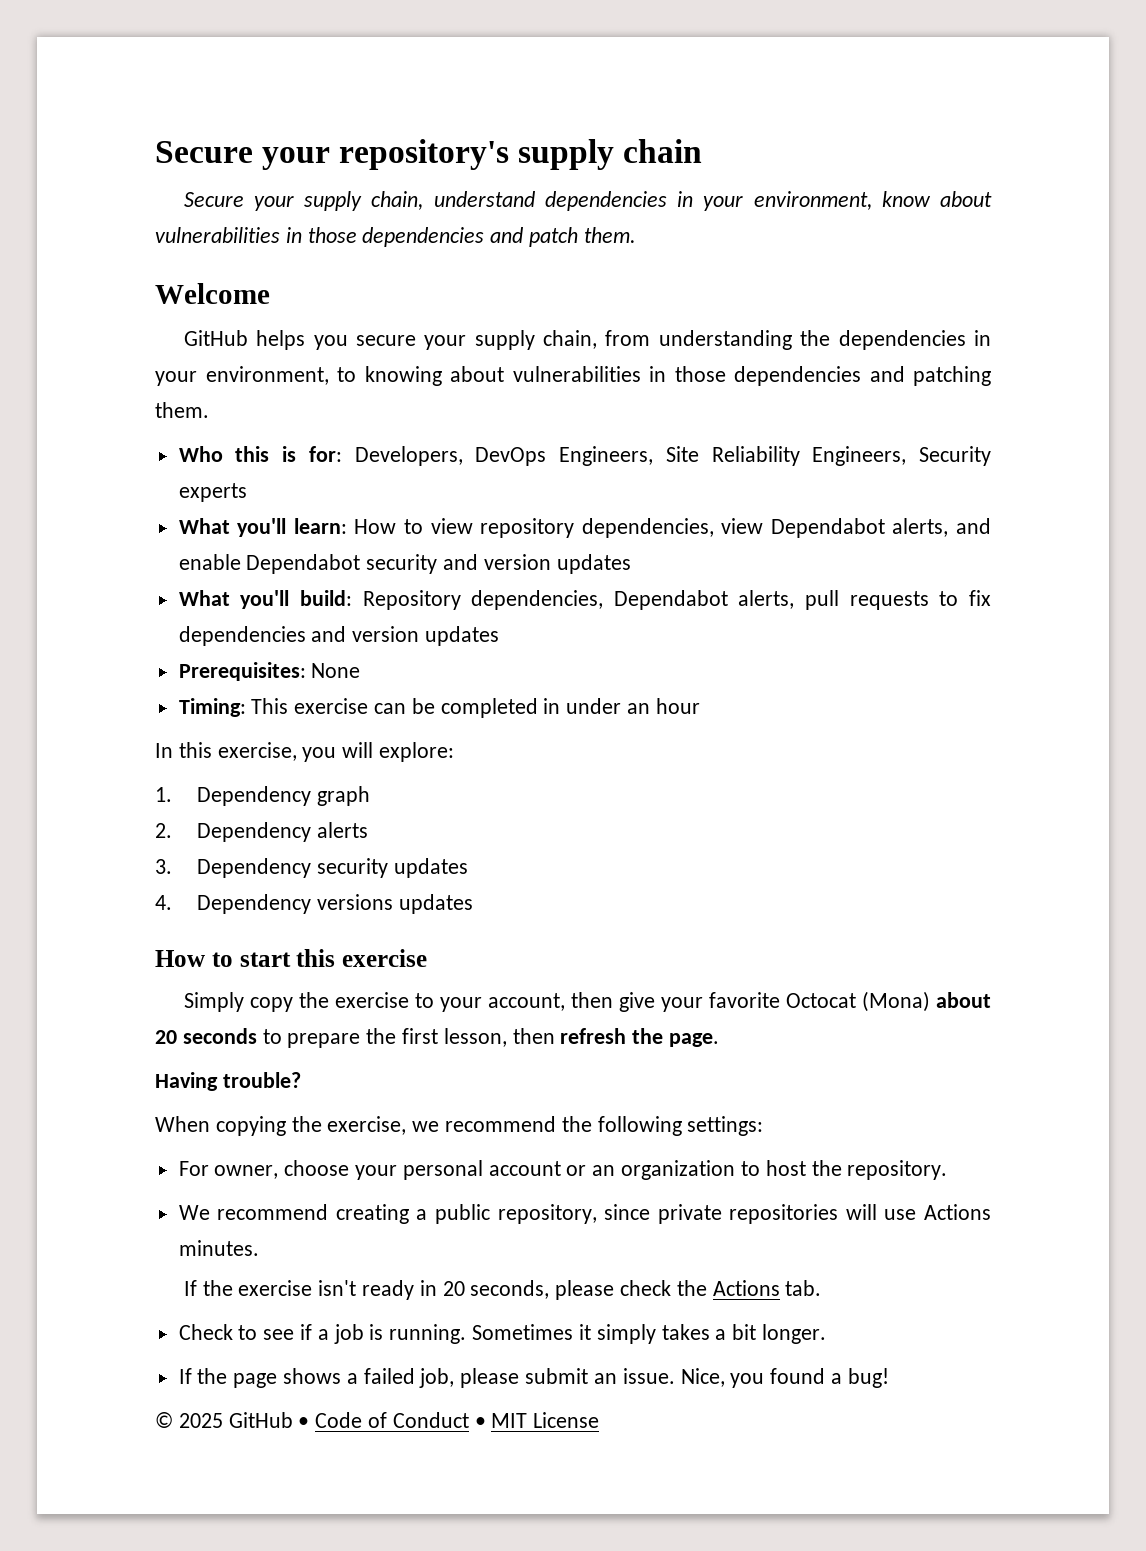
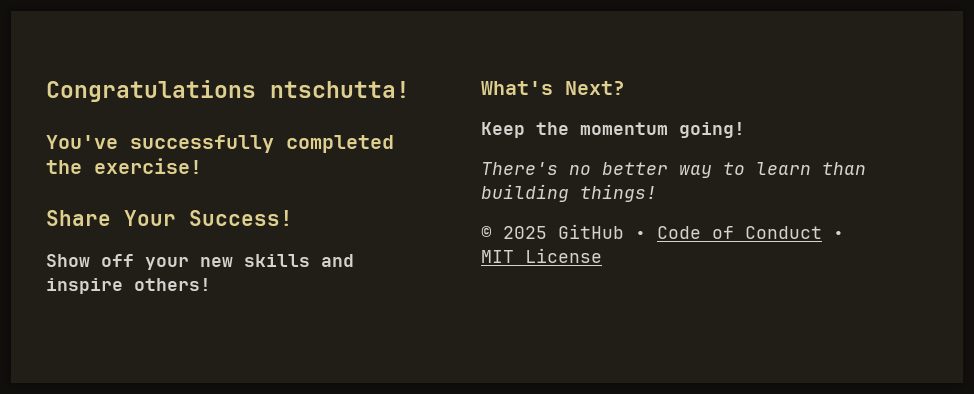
- Secure your repository's supply chain
- Secure your supply chain, understand dependencies in your environment, know about vulnerabilities in those dependencies and patch them.
- Welcome
- GitHub helps you secure your supply chain, from understanding the dependencies in your environment, to knowing about vulnerabilities in those dependencies and patching them.
- Who this is for: Developers, DevOps Engineers, Site Reliability Engineers, Security experts
- What you'll learn: How to view repository dependencies, view Dependabot alerts, and enable Dependabot security and version updates
- What you'll build: Repository dependencies, Dependabot alerts, pull requests to fix dependencies and version updates
- Prerequisites: None
- Timing: This exercise can be completed in under an hour
- In this exercise, you will explore:
- 1. Dependency graph
- 2. Dependency alerts
- 3. Dependency security updates
- 4. Dependency versions updates
- How to start this exercise
- Simply copy the exercise to your account, then give your favorite Octocat (Mona) about 20 seconds to prepare the first lesson, then refresh the page.
- Having trouble?
- When copying the exercise, we recommend the following settings:
- For owner, choose your personal account or an organization to host the repository.
- We recommend creating a public repository, since private repositories will use Actions minutes.
- If the exercise isn't ready in 20 seconds, please check the Actions tab.
- Check to see if a job is running. Sometimes it simply takes a bit longer.
- If the page shows a failed job, please submit an issue. Nice, you found a bug!
+ Congratulations ntschutta!
+ You've successfully completed the exercise!
+ Share Your Success!
+ Show off your new skills and inspire others!
+ What's Next?
+ Keep the momentum going!
+ There's no better way to learn than building things!

